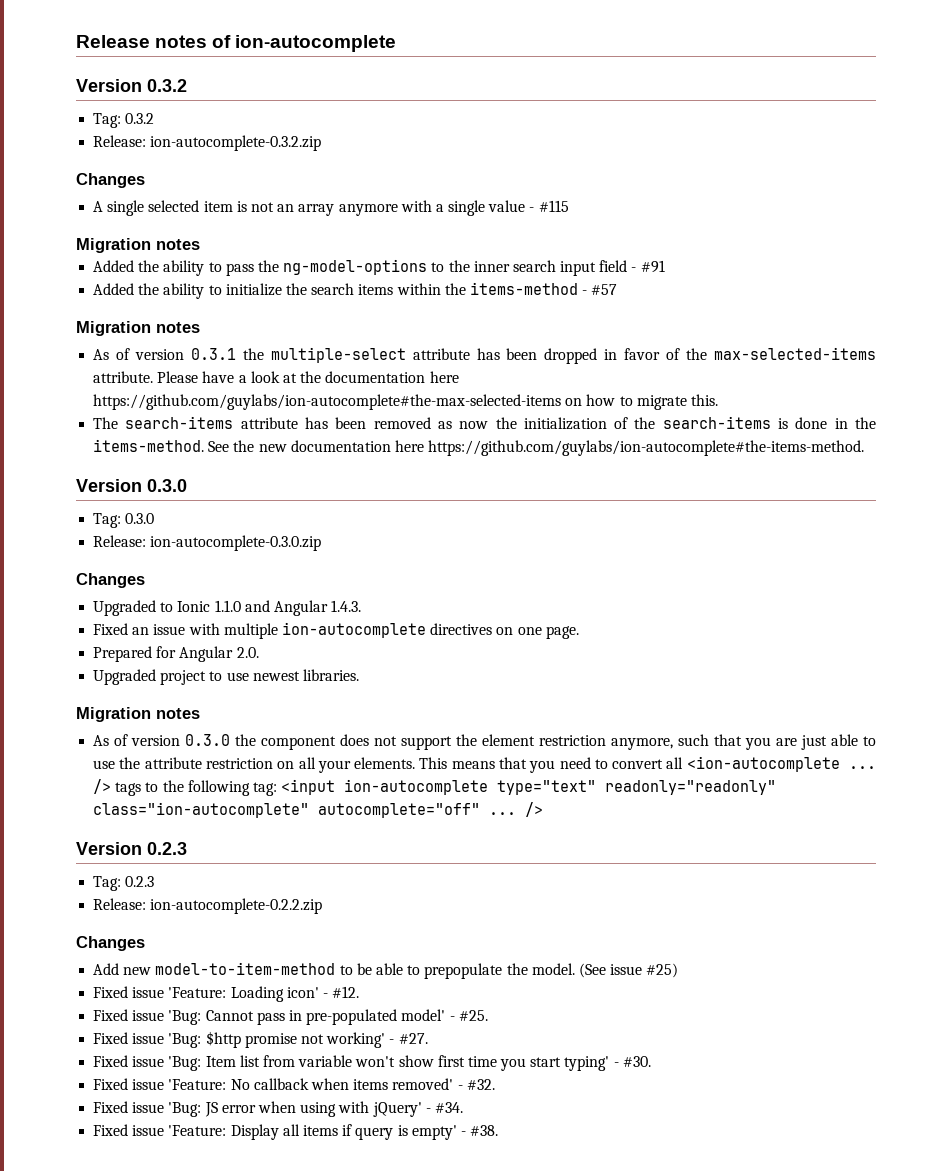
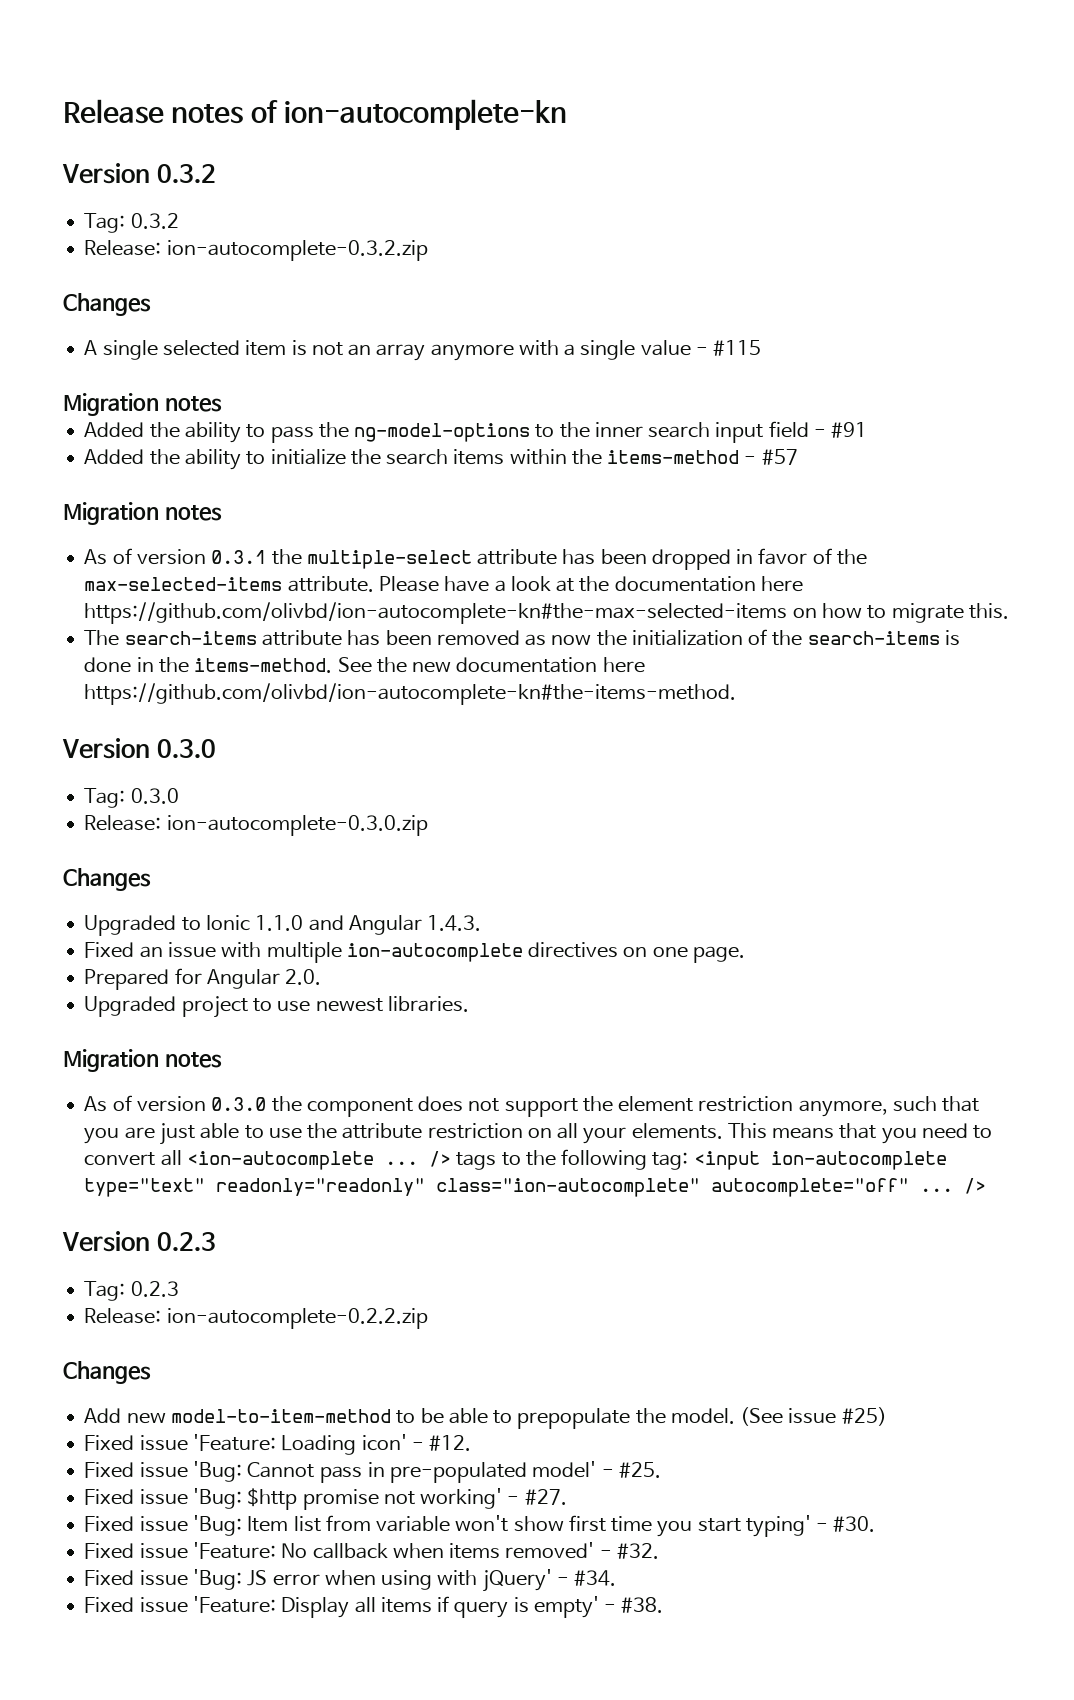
- Release notes of ion-autocomplete
+ Release notes of ion-autocomplete-kn
- Please have a look at the documentation here https://github.com/guylabs/ion-autocomplete#the-max-selected-items on how to migrate this.
+ Please have a look at the documentation here https://github.com/olivbd/ion-autocomplete-kn#the-max-selected-items on how to migrate this.
- See the new documentation here https://github.com/guylabs/ion-autocomplete#the-items-method.
+ See the new documentation here https://github.com/olivbd/ion-autocomplete-kn#the-items-method.

